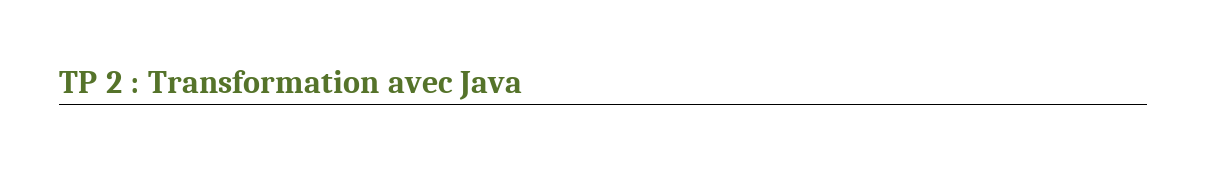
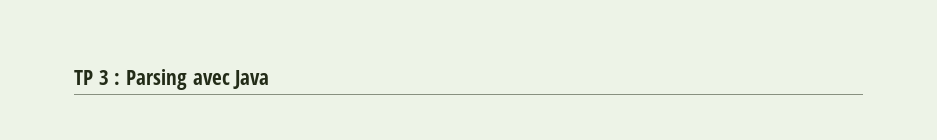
- TP 2 : Transformation avec Java
+ TP 3 : Parsing avec Java

